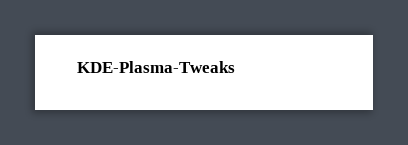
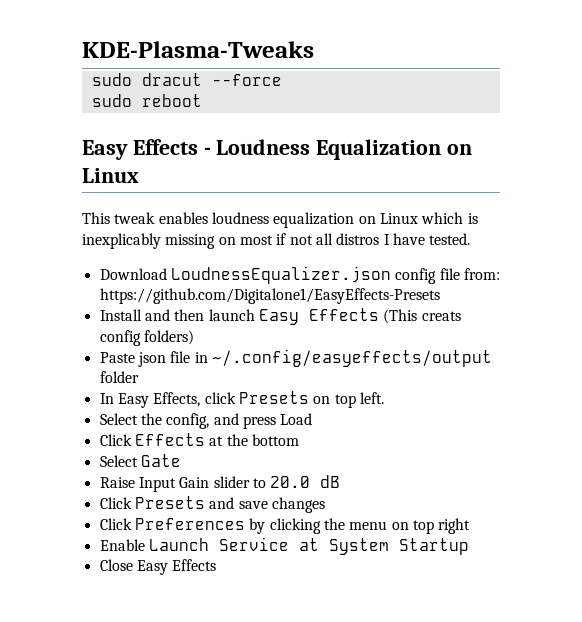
+ sudo dracut --force
+ sudo reboot
+ Easy Effects - Loudness Equalization on Linux
+ This tweak enables loudness equalization on Linux which is inexplicably missing on most if not all distros I have tested.
+ Download LoudnessEqualizer.json config file from: https://github.com/Digitalone1/EasyEffects-Presets
+ Install and then launch Easy Effects (This creats config folders)
+ Paste json file in ~/.config/easyeffects/output folder
+ In Easy Effects, click Presets on top left.
+ Select the config, and press Load
+ Click Effects at the bottom
+ Select Gate
+ Raise Input Gain slider to 20.0 dB
+ Click Presets and save changes
+ Click Preferences by clicking the menu on top right
+ Enable Launch Service at System Startup
+ Close Easy Effects

